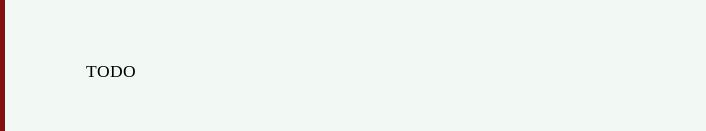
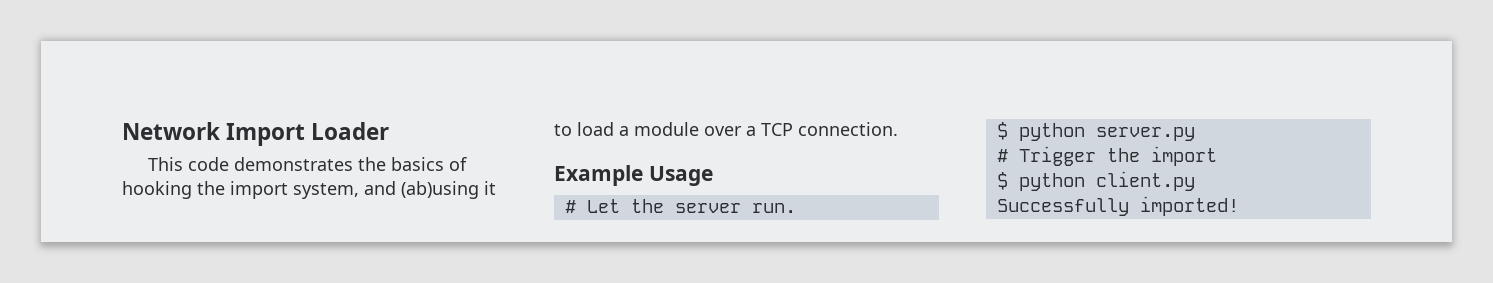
- TODO
+ Network Import Loader
+ This code demonstrates the basics of hooking the import system, and (ab)using it to load a module over a TCP connection.
+ Example Usage
+ # Let the server run.
+ $ python server.py
+ # Trigger the import
+ $ python client.py
+ Successfully imported!

